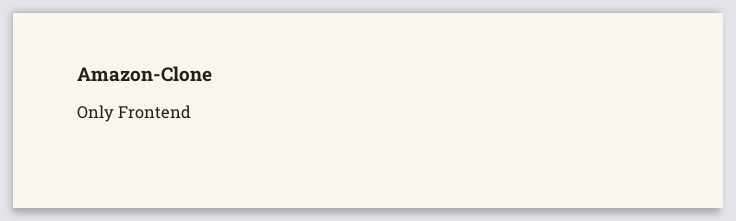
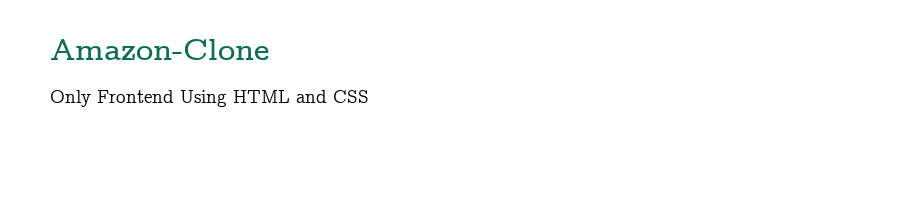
- Only Frontend
+ Only Frontend Using HTML and CSS

